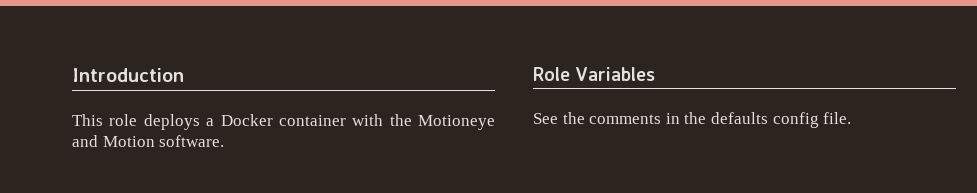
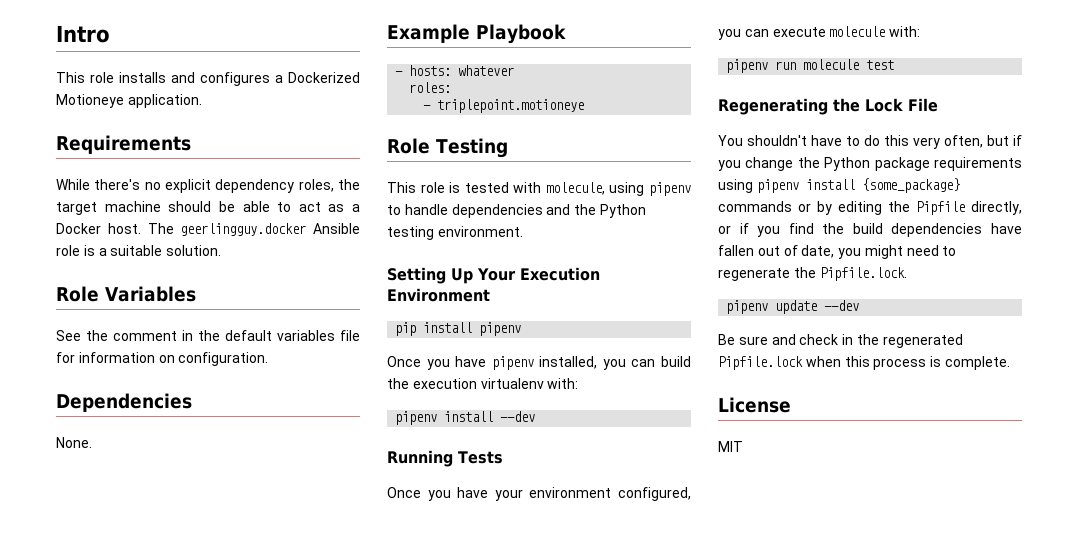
- Introduction
- This role deploys a Docker container with the Motioneye and Motion software.
+ Intro
+ This role installs and configures a Dockerized Motioneye application.
+ Requirements
+ While there's no explicit dependency roles, the target machine should be able to act as a Docker host. The geerlingguy.docker Ansible role is a suitable solution.
- See the comments in the defaults config file.
+ See the comment in the default variables file for information on configuration.
+ Dependencies
+ None.
+ Example Playbook
+ - hosts: whatever
+ roles:
+ - triplepoint.motioneye
+ Role Testing
+ This role is tested with molecule, using pipenv to handle dependencies and the Python testing environment.
+ Setting Up Your Execution Environment
+ pip install pipenv
+ Once you have pipenv installed, you can build the execution virtualenv with:
+ pipenv install --dev
+ Running Tests
+ Once you have your environment configured, you can execute molecule with:
+ pipenv run molecule test
+ Regenerating the Lock File
+ You shouldn't have to do this very often, but if you change the Python package requirements using pipenv install {some_package} commands or by editing the Pipfile directly, or if you find the build dependencies have fallen out of date, you might need to regenerate the Pipfile.lock.
+ pipenv update --dev
+ Be sure and check in the regenerated Pipfile.lock when this process is complete.
+ License
+ MIT

